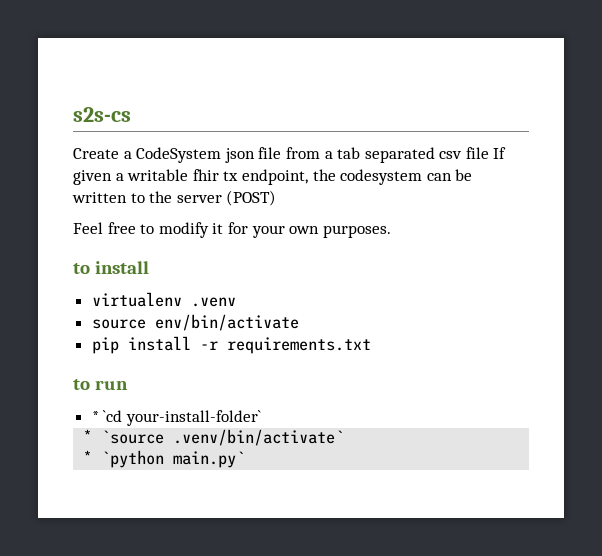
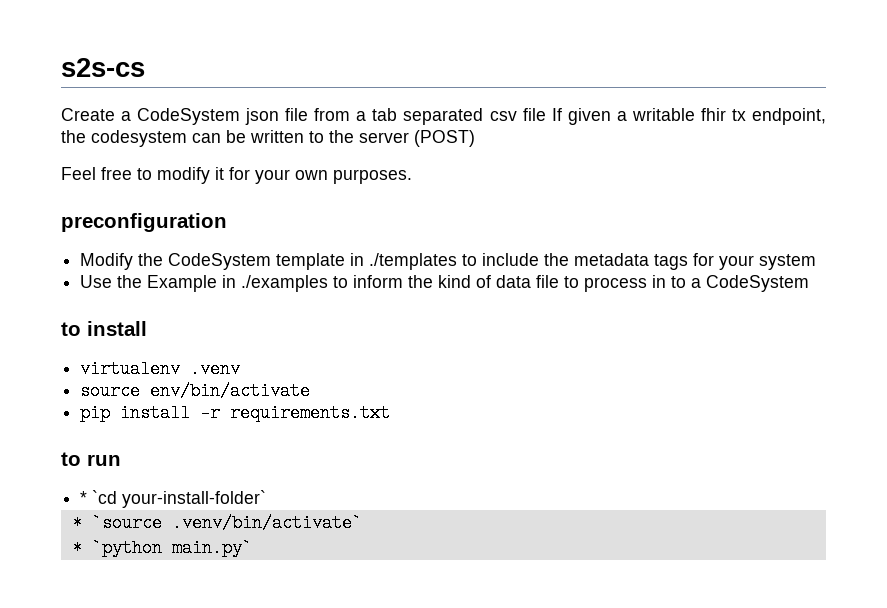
+ preconfiguration
+ Modify the CodeSystem template in ./templates to include the metadata tags for your system
+ Use the Example in ./examples to inform the kind of data file to process in to a CodeSystem

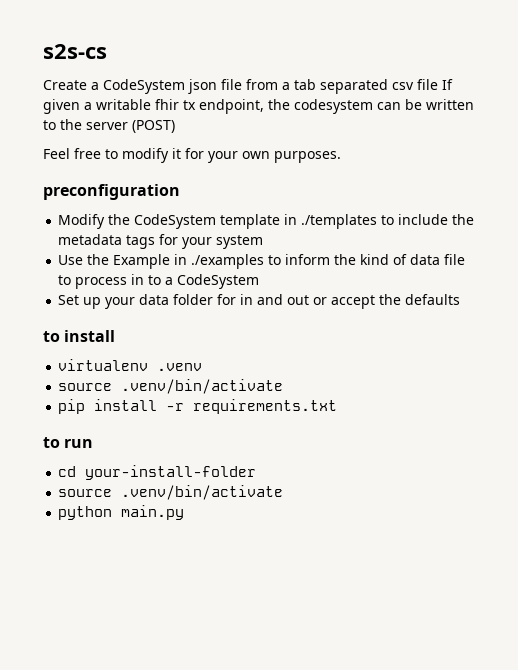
+ Set up your data folder for in and out or accept the defaults
  virtualenv .venv
- source env/bin/activate
+ source .venv/bin/activate
- * `cd your-install-folder`
- * `source .venv/bin/activate`
- * `python main.py`
+ cd your-install-folder
+ source .venv/bin/activate
+ python main.py

